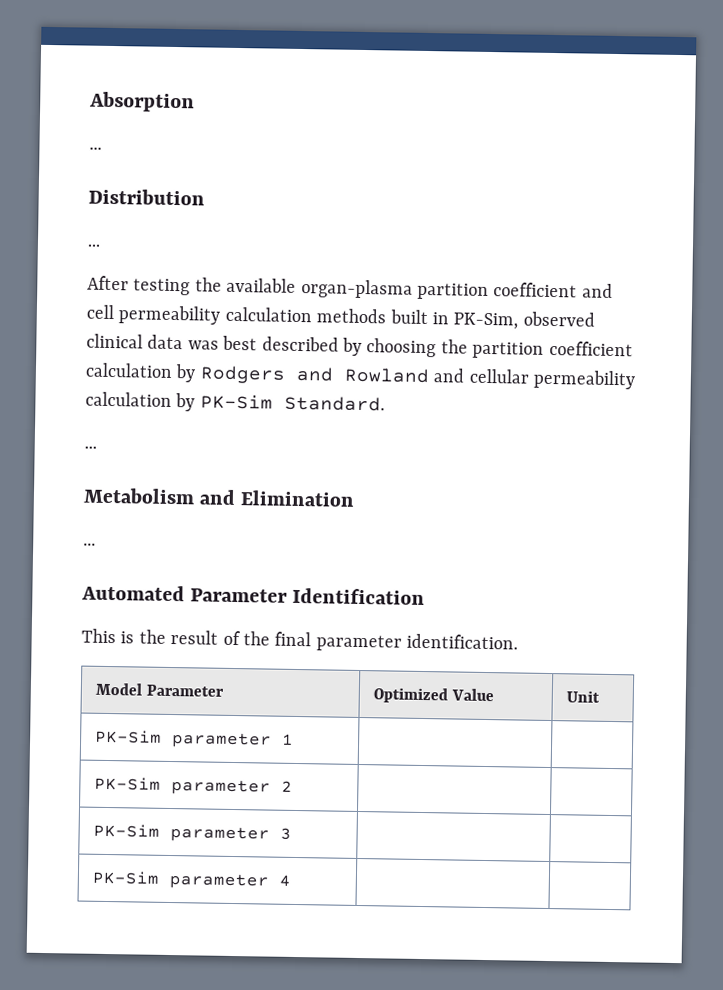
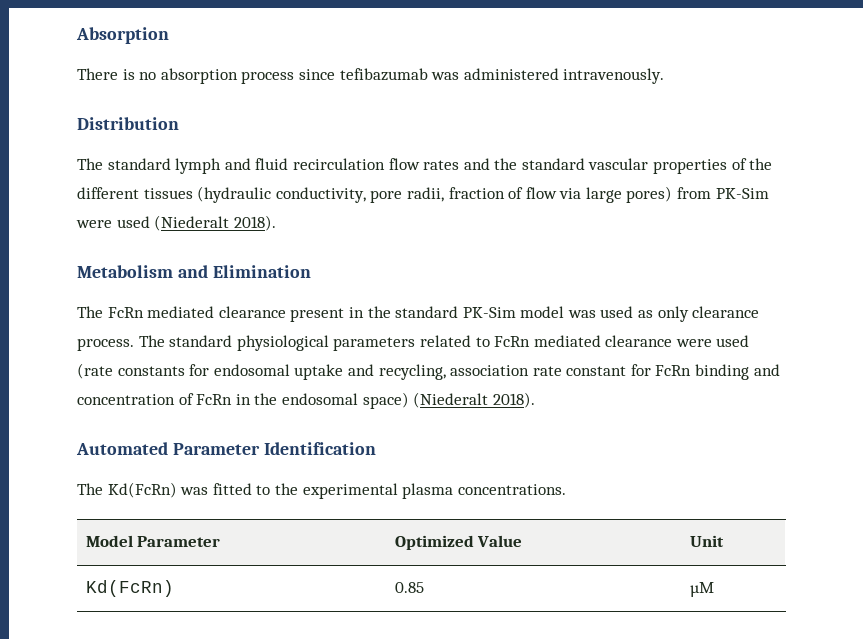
  Absorption
- ...
+ There is no absorption process since tefibazumab was administered intravenously.
  Distribution
- ...
- After testing the available organ-plasma partition coefficient and cell permeability calculation methods built in PK-Sim, observed clinical data was best described by choosing the partition coefficient calculation by Rodgers and Rowland and cellular permeability calculation by PK-Sim Standard.
- ...
+ The standard lymph and fluid recirculation flow rates and the standard vascular properties of the different tissues (hydraulic conductivity, pore radii, fraction of flow via large pores) from PK-Sim were used (Niederalt 2018).
  Metabolism and Elimination
- ...
+ The FcRn mediated clearance present in the standard PK-Sim model was used as only clearance process. The standard physiological parameters related to FcRn mediated clearance were used (rate constants for endosomal uptake and recycling, association rate constant for FcRn binding and concentration of FcRn in the endosomal space) (Niederalt 2018).
  Automated Parameter Identification
- This is the result of the final parameter identification.
+ The Kd(FcRn) was fitted to the experimental plasma concentrations.
- PK-Sim parameter 1 | |
- PK-Sim parameter 2 | |
- PK-Sim parameter 3 | |
- PK-Sim parameter 4 | |
+ Kd(FcRn) | 0.85 | µM

